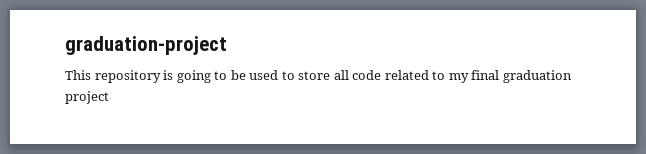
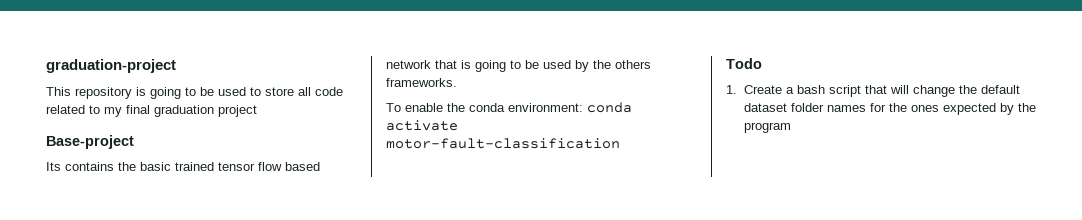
+ Base-project
+ Its contains the basic trained tensor flow based network that is going to be used by the others frameworks.
+ To enable the conda environment: conda activate motor-fault-classification
+ Todo
+ 1. Create a bash script that will change the default dataset folder names for the ones expected by the program

